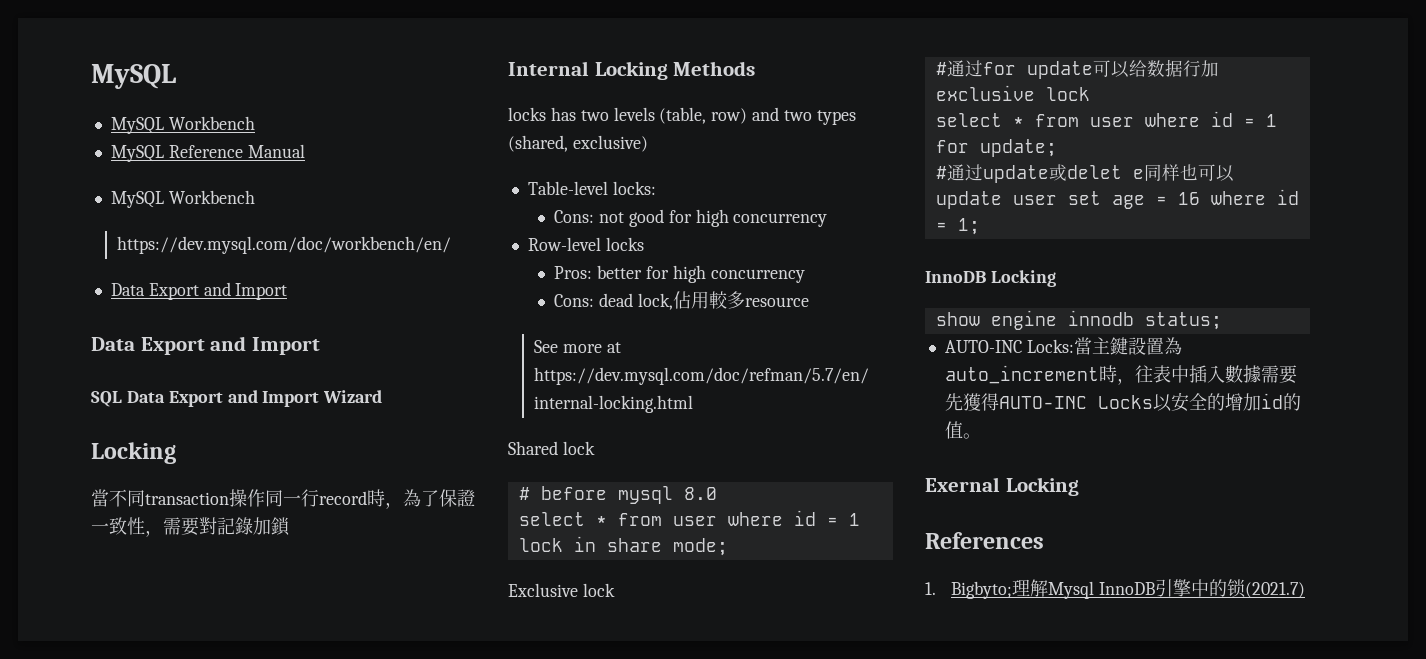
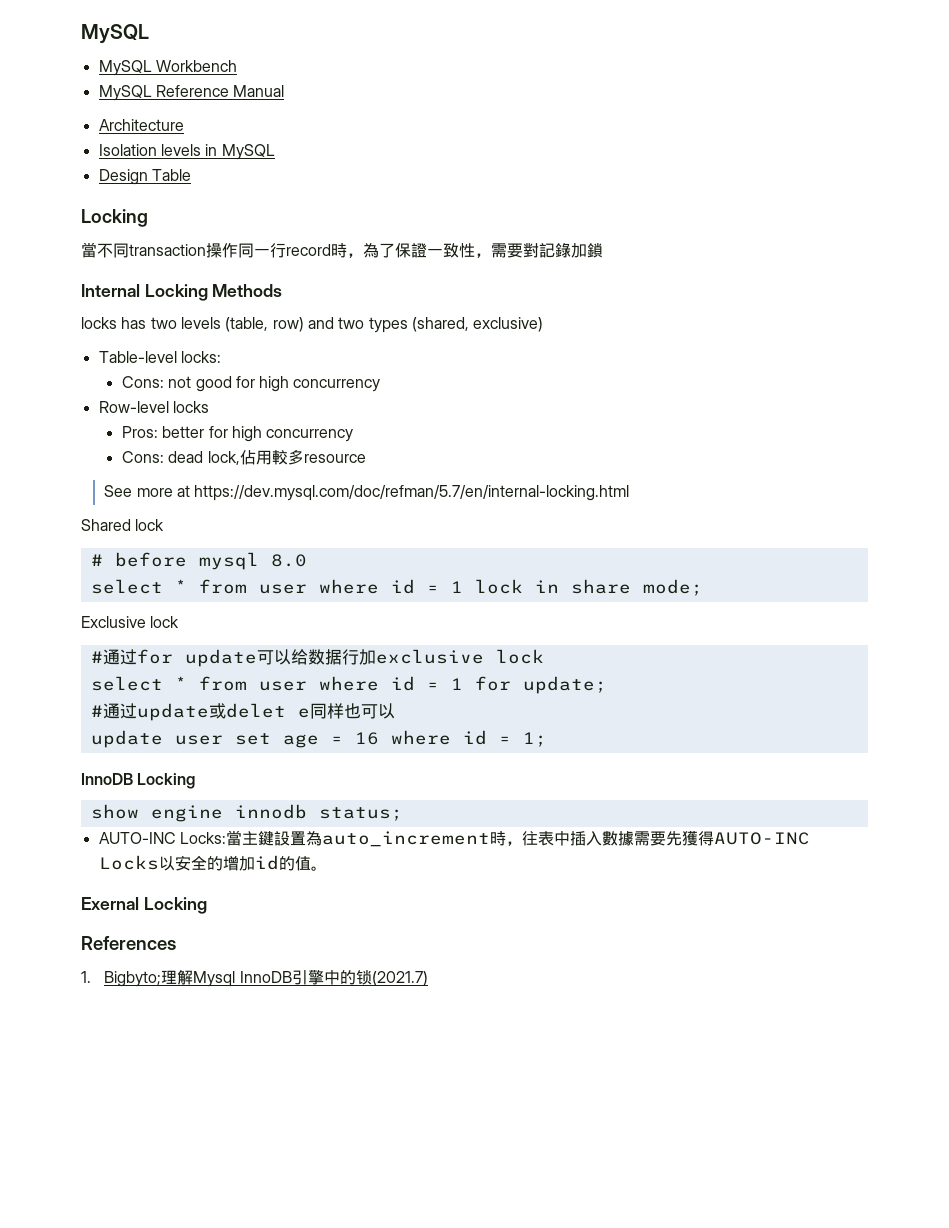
  MySQL Reference Manual
- MySQL Workbench
- https://dev.mysql.com/doc/workbench/en/
- Data Export and Import
- Data Export and Import
- SQL Data Export and Import Wizard
+ Architecture
+ Isolation levels in MySQL
+ Design Table

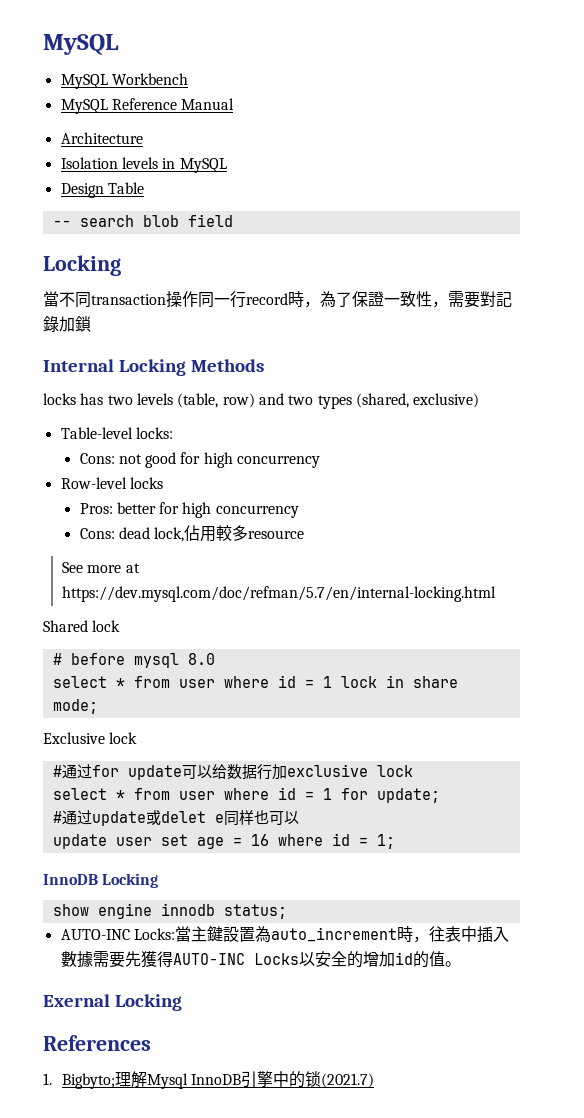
+ -- search blob field

